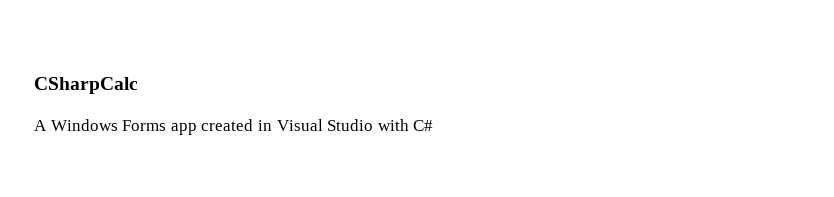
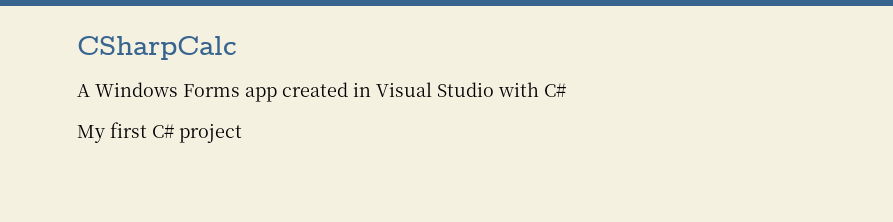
+ My first C# project

